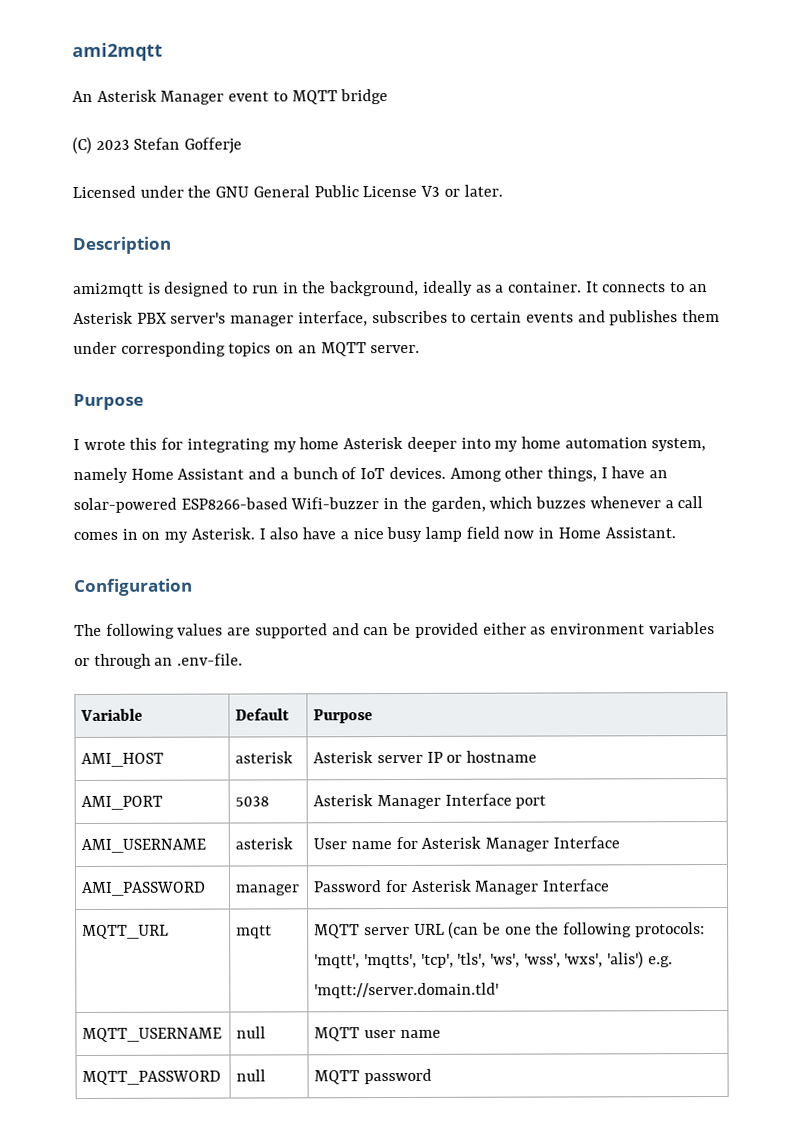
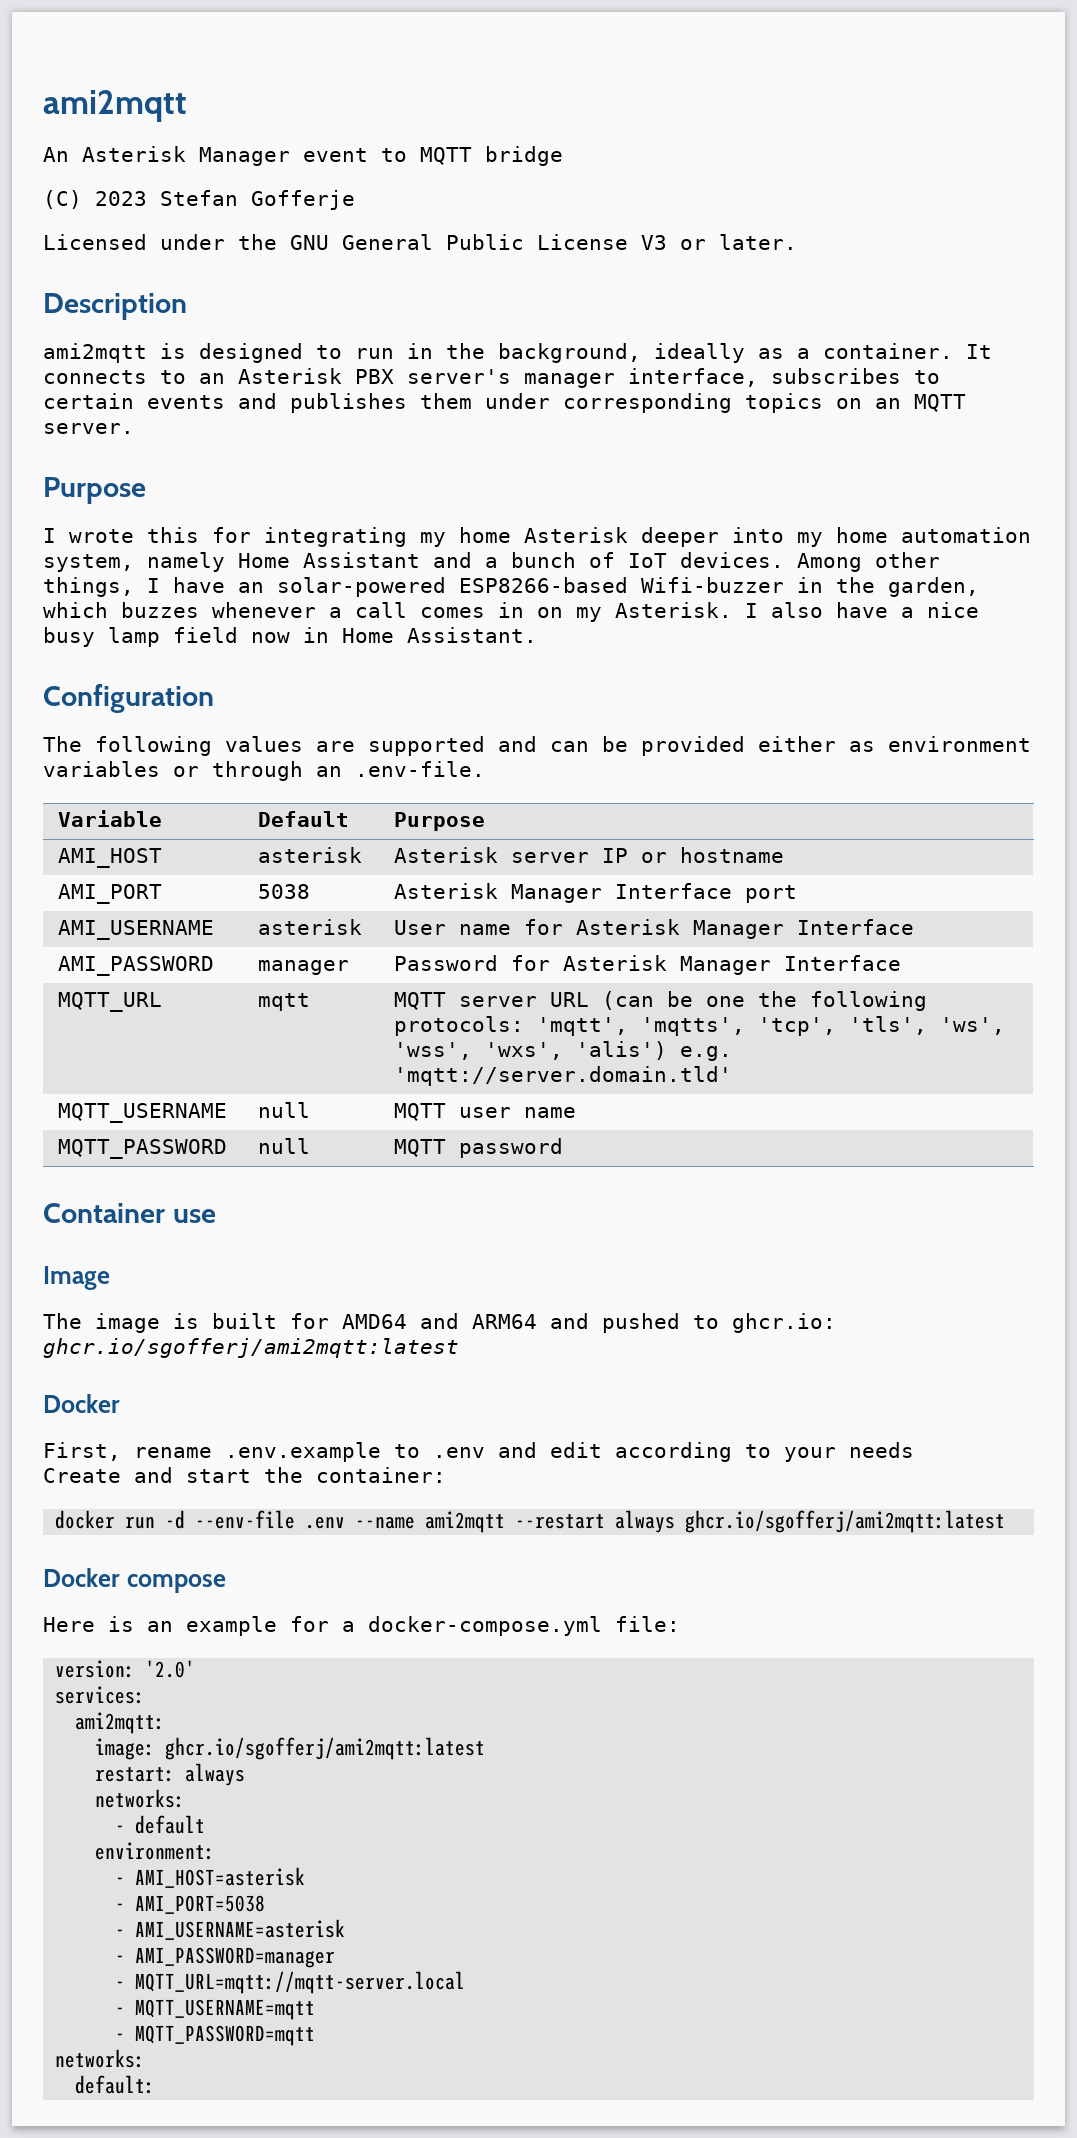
+ Container use
+ Image
+ The image is built for AMD64 and ARM64 and pushed to ghcr.io: ghcr.io/sgofferj/ami2mqtt:latest
+ Docker
+ First, rename .env.example to .env and edit according to your needs
+ Create and start the container:
+ docker run -d --env-file .env --name ami2mqtt --restart always ghcr.io/sgofferj/ami2mqtt:latest
+ Docker compose
+ Here is an example for a docker-compose.yml file:
+ version: '2.0'
+ services:
+ ami2mqtt:
+ image: ghcr.io/sgofferj/ami2mqtt:latest
+ restart: always
+ networks:
+ - default
+ environment:
+ - AMI_HOST=asterisk
+ - AMI_PORT=5038
+ - AMI_USERNAME=asterisk
+ - AMI_PASSWORD=manager
+ - MQTT_URL=mqtt://mqtt-server.local
+ - MQTT_USERNAME=mqtt
+ - MQTT_PASSWORD=mqtt
+ networks:
+ default:

